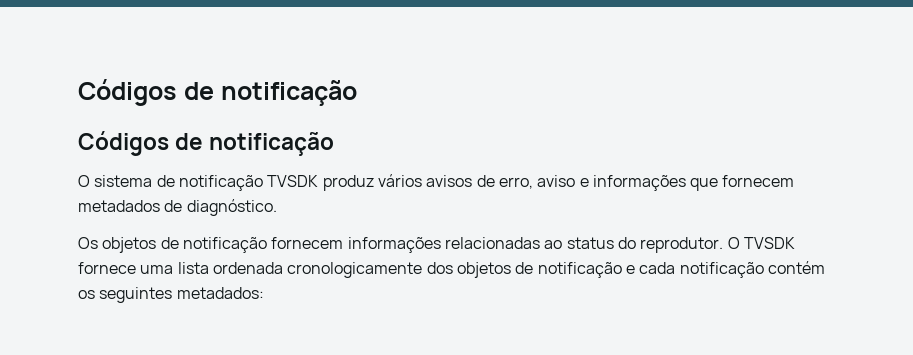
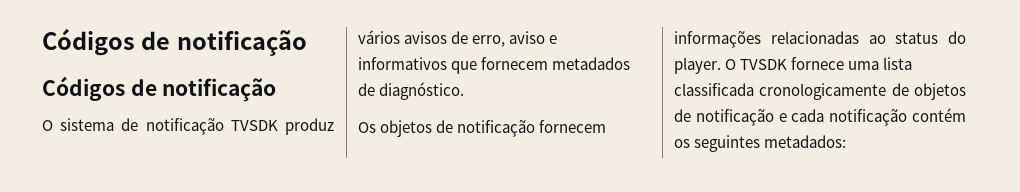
- O sistema de notificação TVSDK produz vários avisos de erro, aviso e informações que fornecem metadados de diagnóstico.
+ O sistema de notificação TVSDK produz vários avisos de erro, aviso e informativos que fornecem metadados de diagnóstico.
- Os objetos de notificação fornecem informações relacionadas ao status do reprodutor.
+ Os objetos de notificação fornecem informações relacionadas ao status do player.
- O TVSDK fornece uma lista ordenada cronologicamente dos objetos de notificação e cada notificação contém os seguintes metadados:
+ O TVSDK fornece uma lista classificada cronologicamente de objetos de notificação e cada notificação contém os seguintes metadados:

